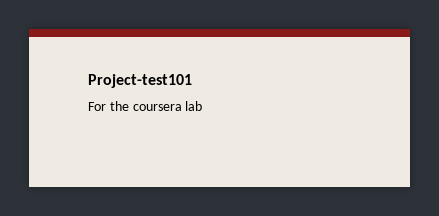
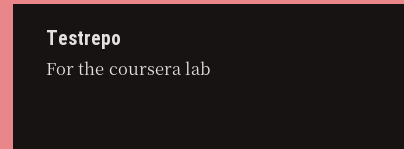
- Project-test101
+ Testrepo

